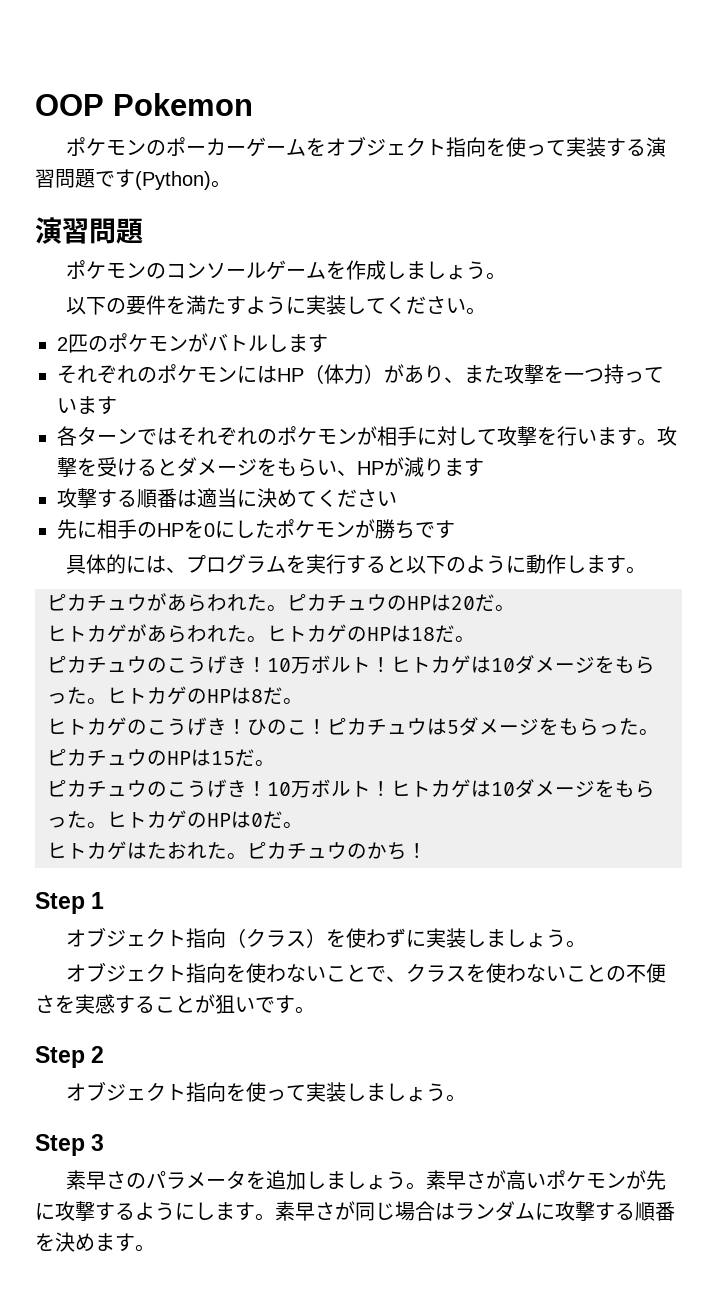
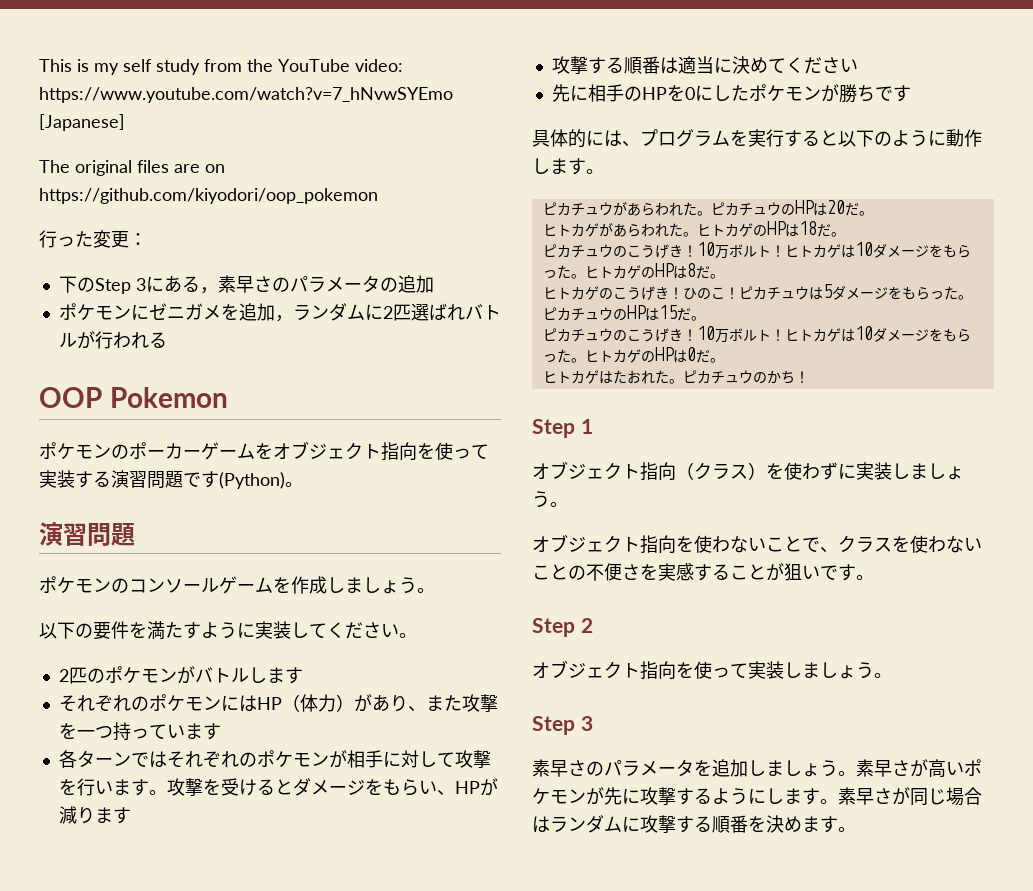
+ This is my self study from the YouTube video: https://www.youtube.com/watch?v=7_hNvwSYEmo [Japanese]
+ The original files are on https://github.com/kiyodori/oop_pokemon
+ 行った変更：
+ 下のStep 3にある，素早さのパラメータの追加
+ ポケモンにゼニガメを追加，ランダムに2匹選ばれバトルが行われる

